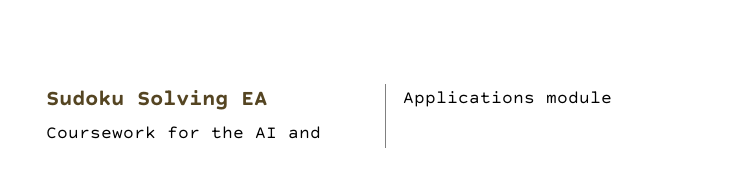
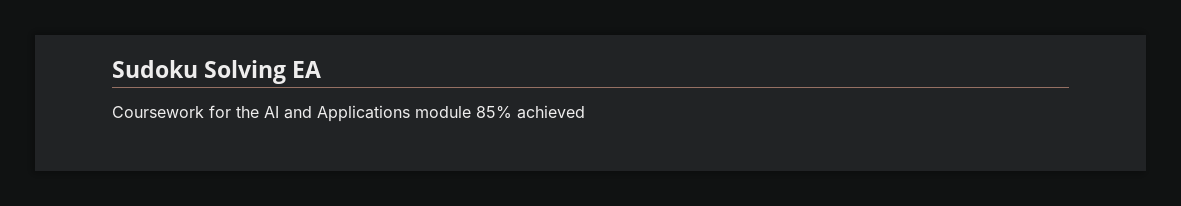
- Coursework for the AI and Applications module
+ Coursework for the AI and Applications module 85% achieved

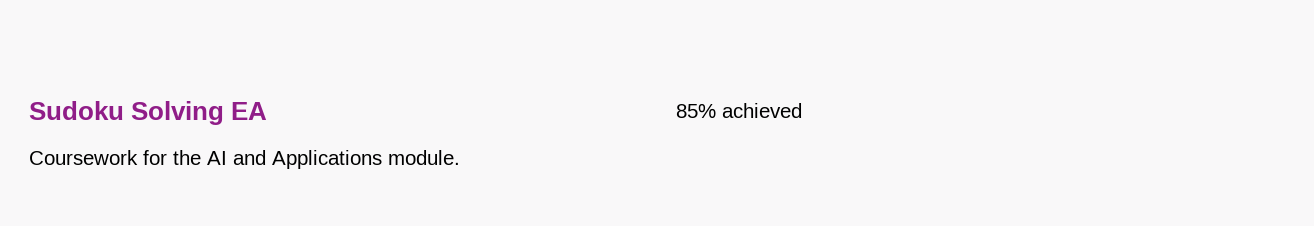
- Coursework for the AI and Applications module 85% achieved
+ Coursework for the AI and Applications module.
+ 85% achieved

